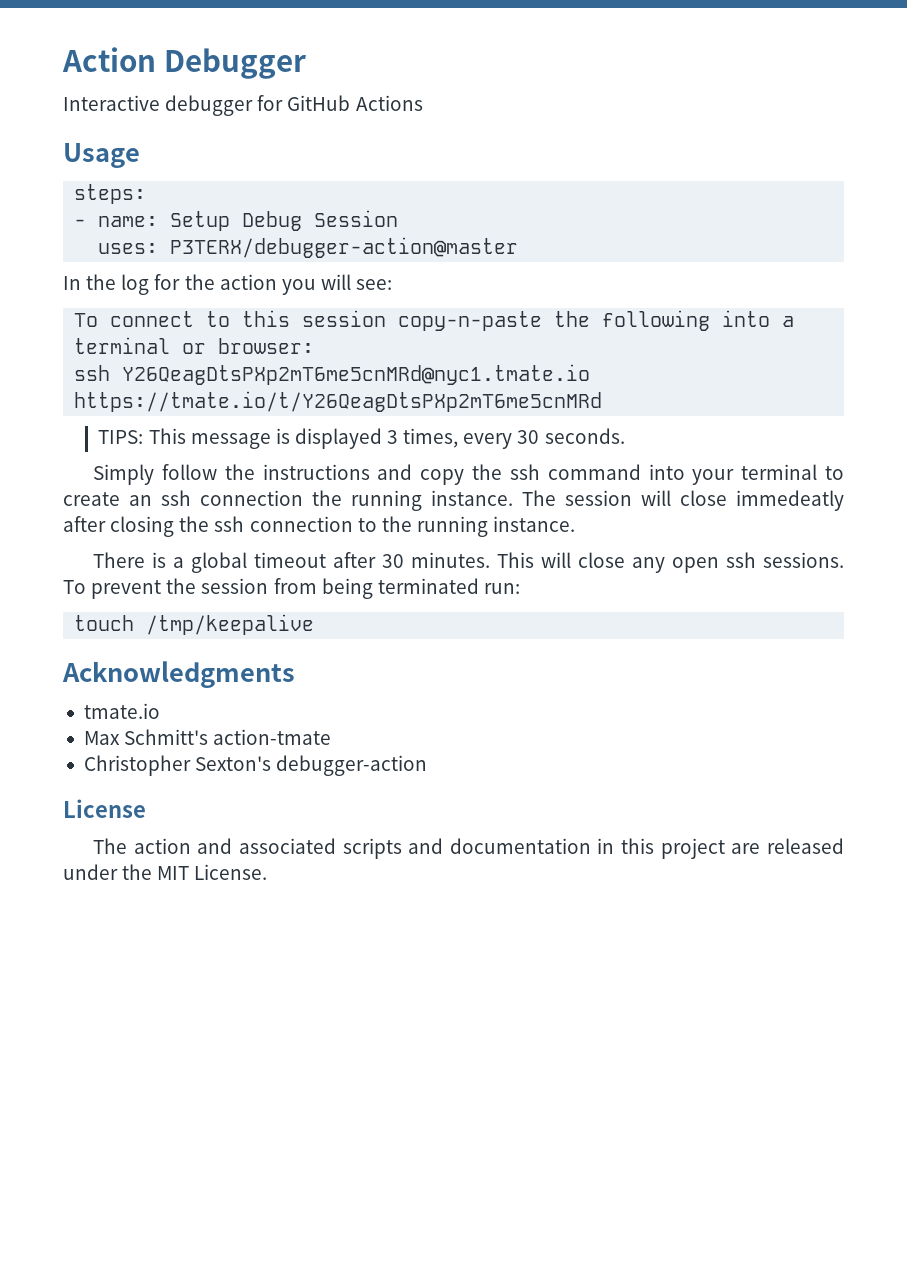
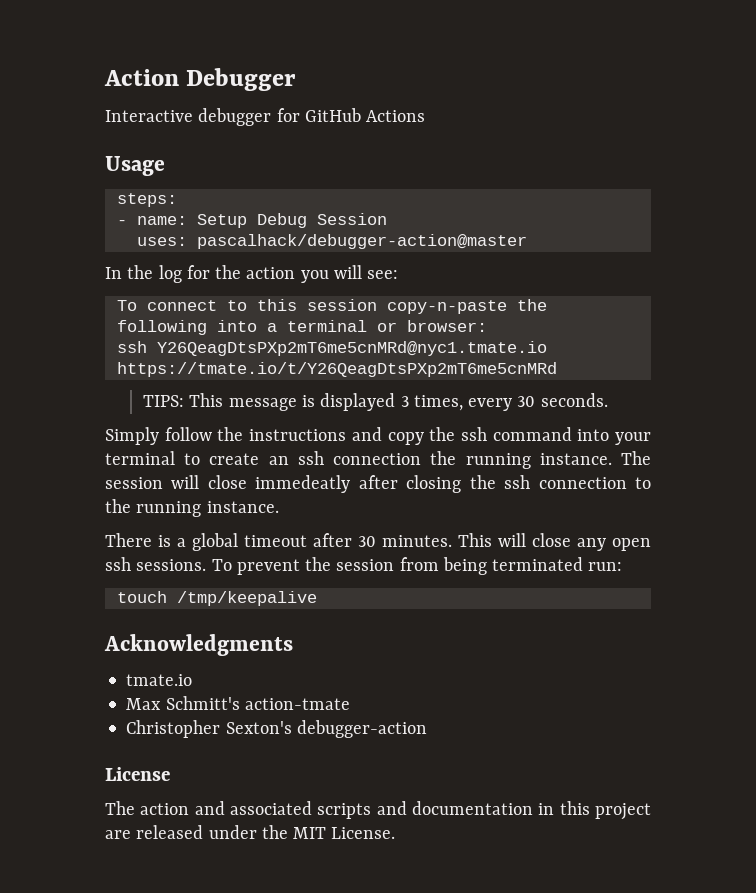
- uses: P3TERX/debugger-action@master
+ uses: pascalhack/debugger-action@master

